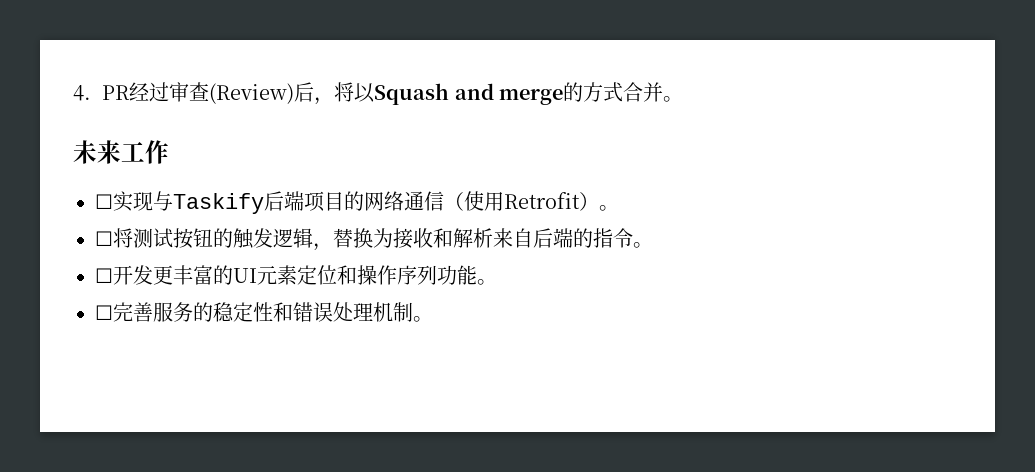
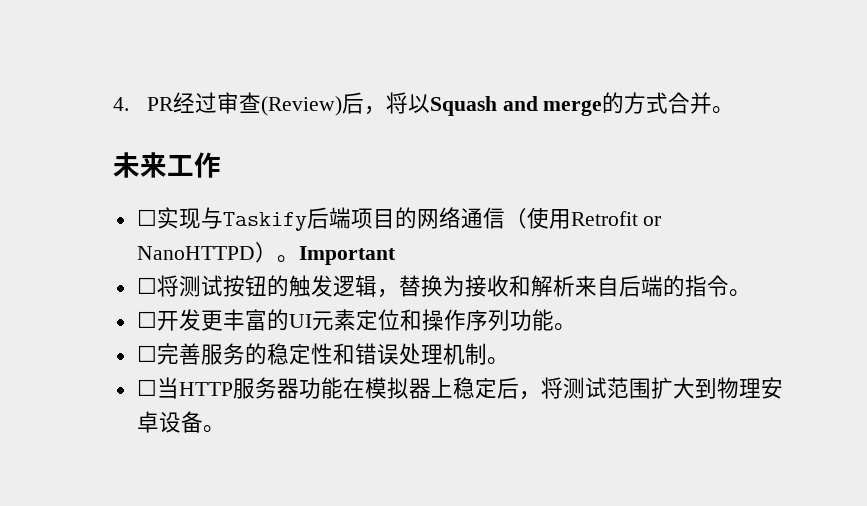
- ☐实现与Taskify后端项目的网络通信（使用Retrofit）。
+ ☐实现与Taskify后端项目的网络通信（使用Retrofit or NanoHTTPD）。Important
+ ☐当HTTP服务器功能在模拟器上稳定后，将测试范围扩大到物理安卓设备。

